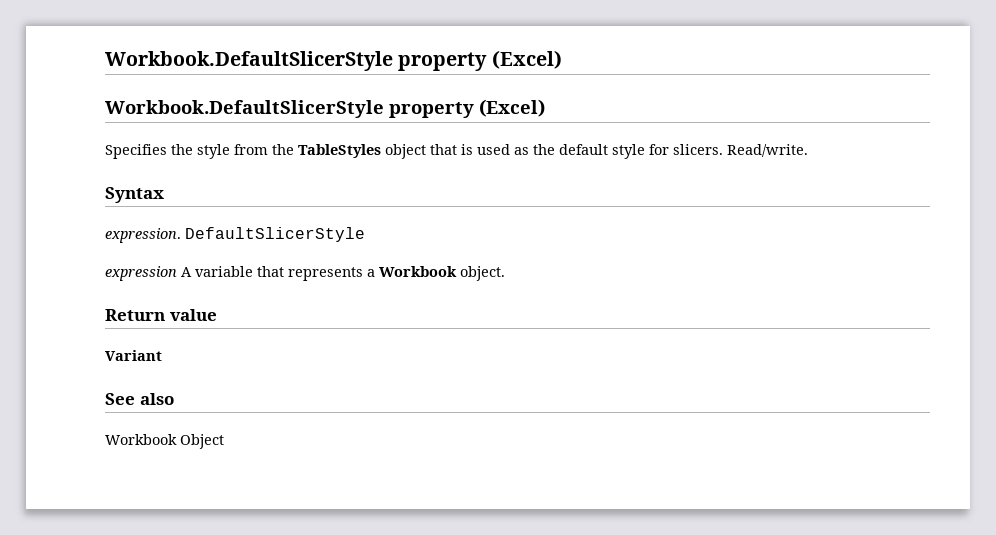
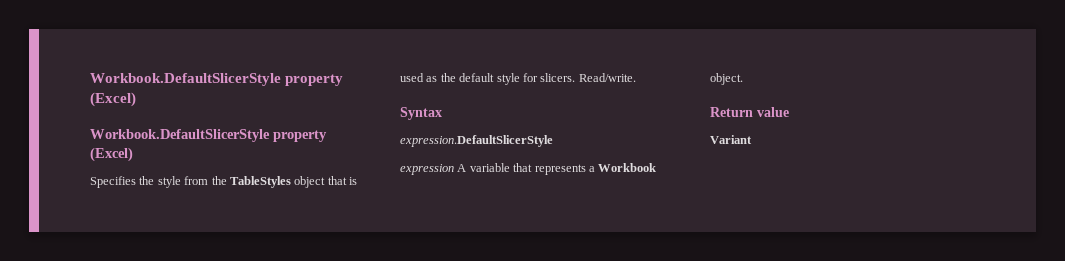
- expression. DefaultSlicerStyle
+ expression.DefaultSlicerStyle
- See also
- Workbook Object

